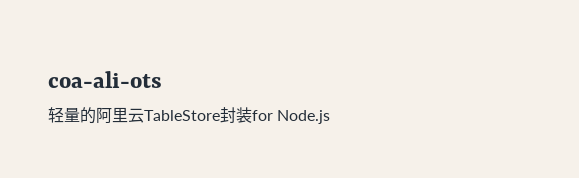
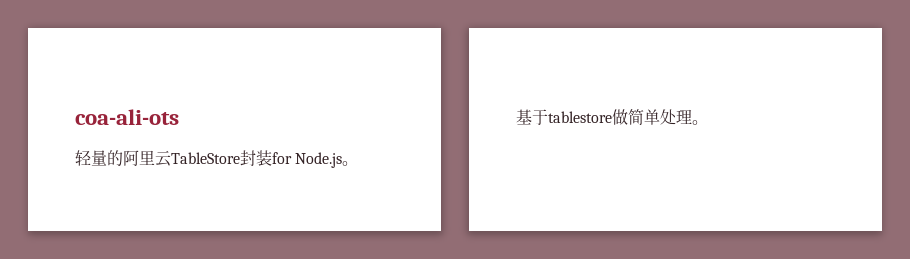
- 轻量的阿里云TableStore封装for Node.js
+ 轻量的阿里云TableStore封装for Node.js。基于tablestore做简单处理。

